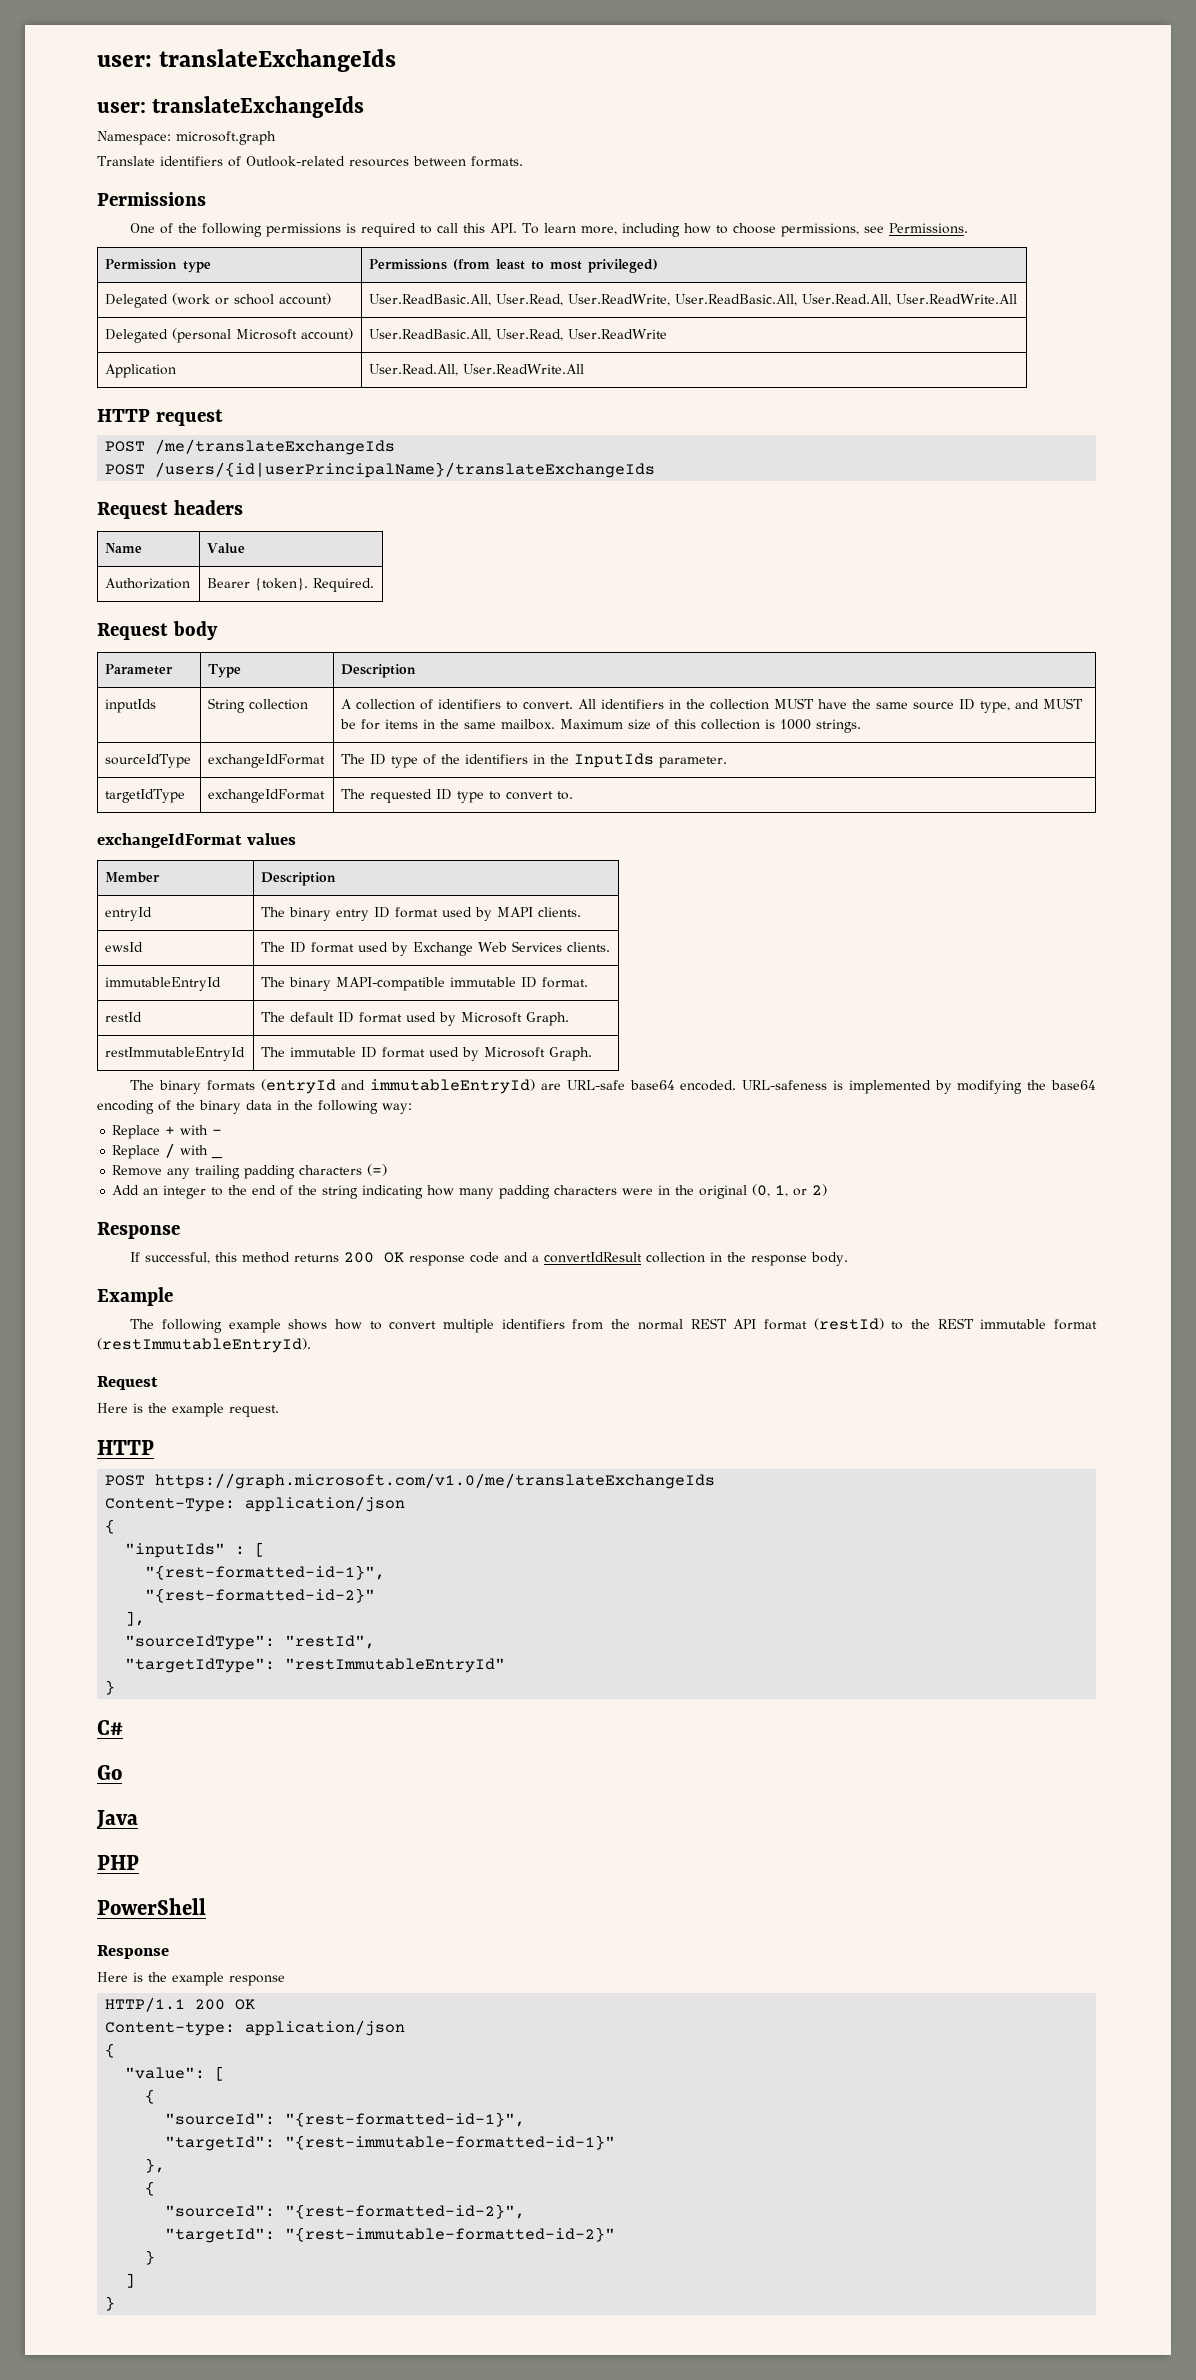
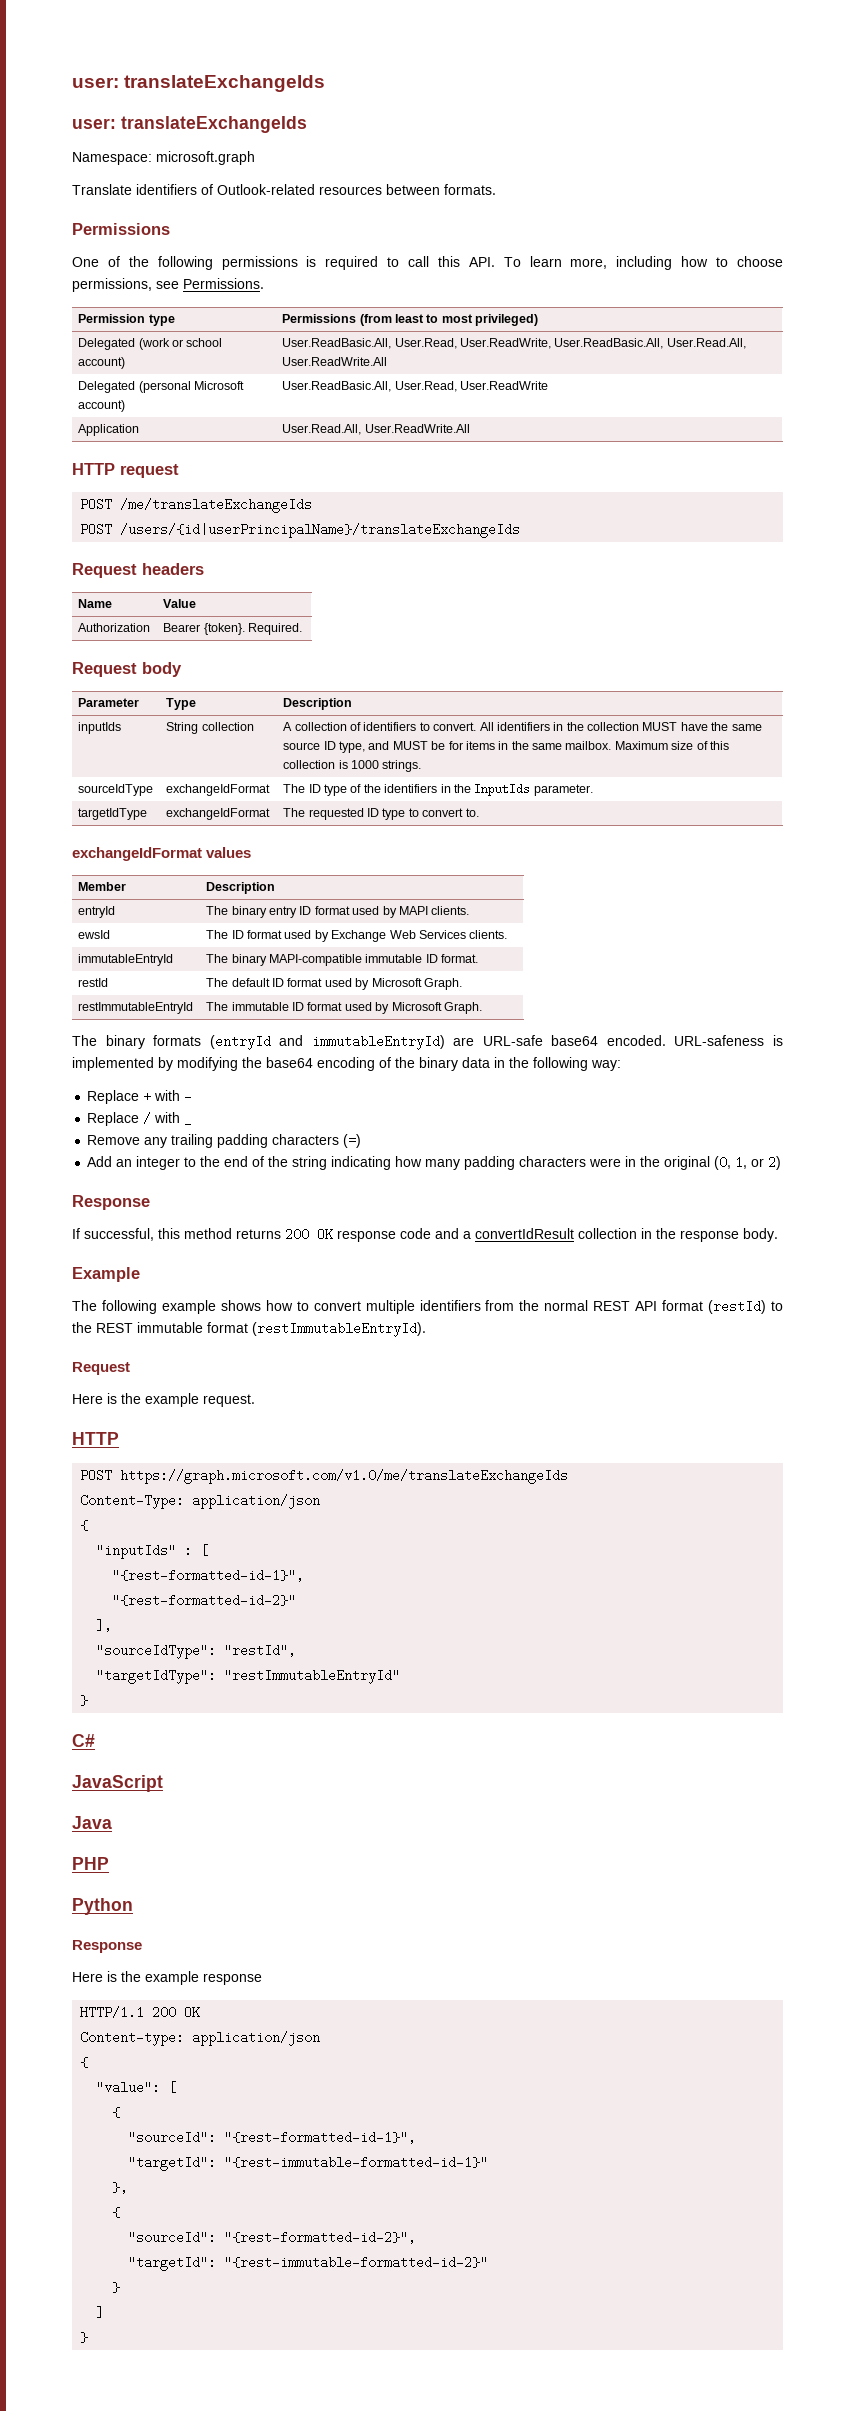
- Go
+ JavaScript
- PowerShell
+ Python

